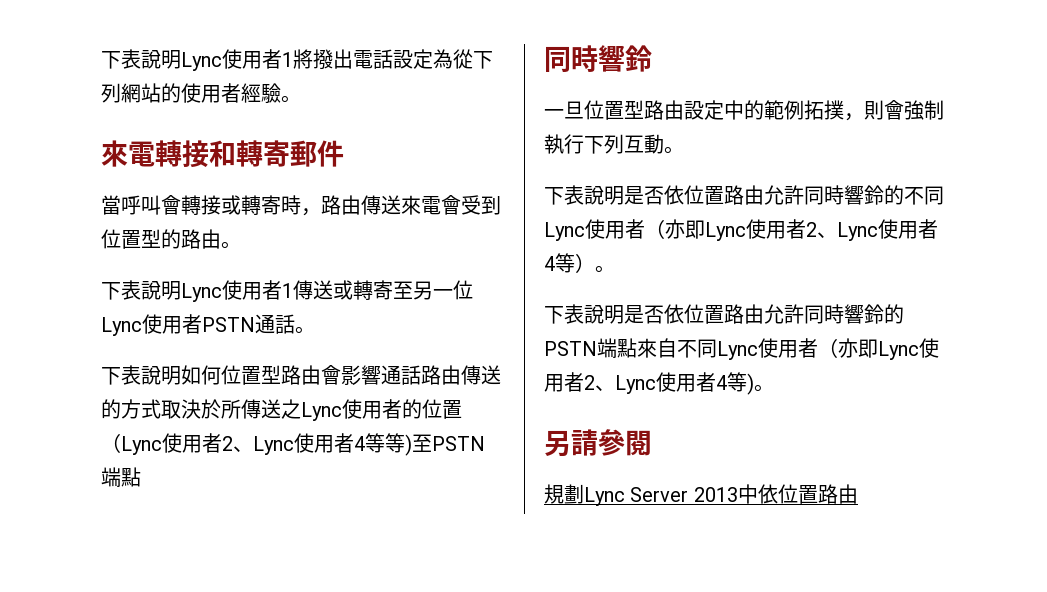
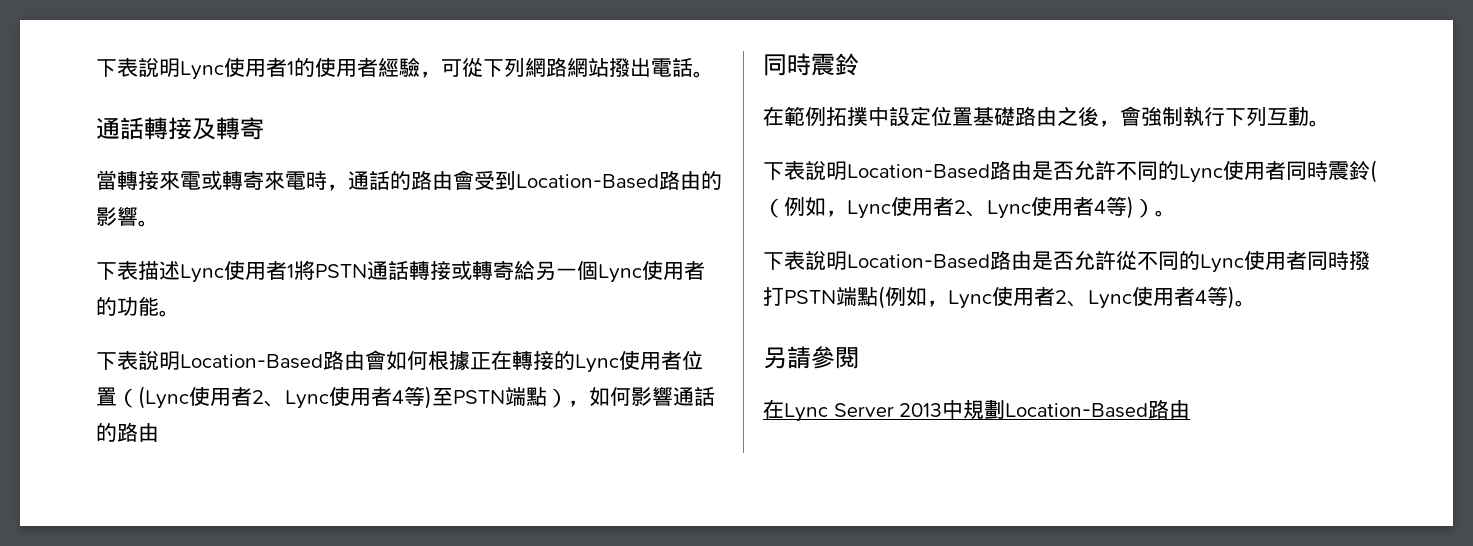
- 下表說明Lync使用者1將撥出電話設定為從下列網站的使用者經驗。
- 來電轉接和轉寄郵件
- 當呼叫會轉接或轉寄時，路由傳送來電會受到位置型的路由。
- 下表說明Lync使用者1傳送或轉寄至另一位Lync使用者PSTN通話。
- 下表說明如何位置型路由會影響通話路由傳送的方式取決於所傳送之Lync使用者的位置（Lync使用者2、Lync使用者4等等)至PSTN端點
- 同時響鈴
+ 下表說明Lync使用者1的使用者經驗，可從下列網路網站撥出電話。
+ 通話轉接及轉寄
+ 當轉接來電或轉寄來電時，通話的路由會受到Location-Based路由的影響。
+ 下表描述Lync使用者1將PSTN通話轉接或轉寄給另一個Lync使用者的功能。
+ 下表說明Location-Based路由會如何根據正在轉接的Lync使用者位置（(Lync使用者2、Lync使用者4等)至PSTN端點），如何影響通話的路由
+ 同時震鈴
- 一旦位置型路由設定中的範例拓撲，則會強制執行下列互動。
+ 在範例拓撲中設定位置基礎路由之後，會強制執行下列互動。
- 下表說明是否依位置路由允許同時響鈴的不同Lync使用者（亦即Lync使用者2、Lync使用者4等）。
- 下表說明是否依位置路由允許同時響鈴的PSTN端點來自不同Lync使用者（亦即Lync使用者2、Lync使用者4等)。
+ 下表說明Location-Based路由是否允許不同的Lync使用者同時震鈴(（例如，Lync使用者2、Lync使用者4等)）。
+ 下表說明Location-Based路由是否允許從不同的Lync使用者同時撥打PSTN端點(例如，Lync使用者2、Lync使用者4等)。
- 規劃Lync Server 2013中依位置路由
+ 在Lync Server 2013中規劃Location-Based路由

